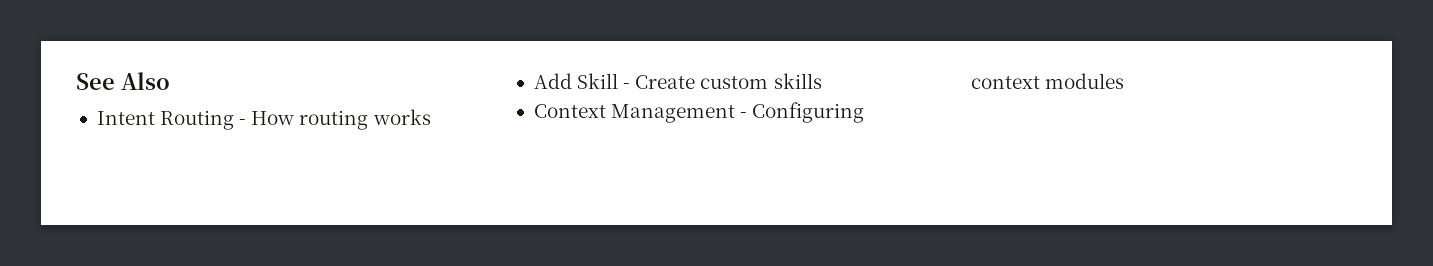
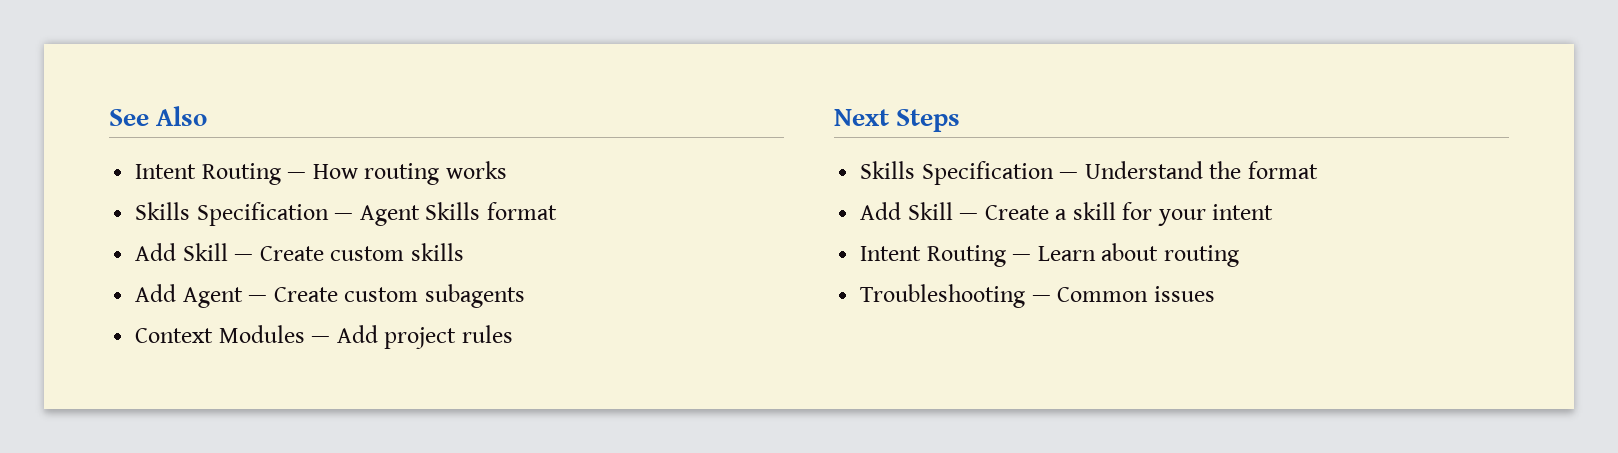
- Intent Routing - How routing works
+ Intent Routing — How routing works
- Add Skill - Create custom skills
+ Skills Specification — Agent Skills format
+ Add Skill — Create custom skills
- Context Management - Configuring context modules
+ Add Agent — Create custom subagents
+ Context Modules — Add project rules
+ Next Steps
+ Skills Specification — Understand the format
+ Add Skill — Create a skill for your intent
+ Intent Routing — Learn about routing
+ Troubleshooting — Common issues

